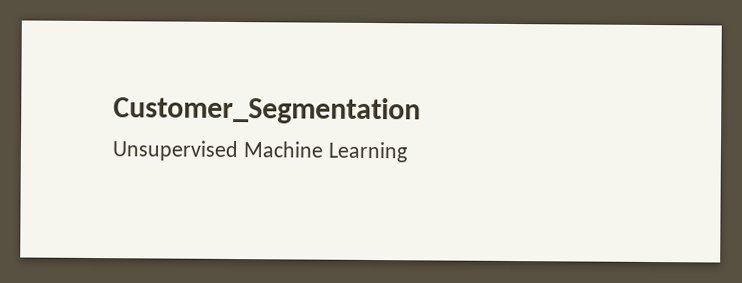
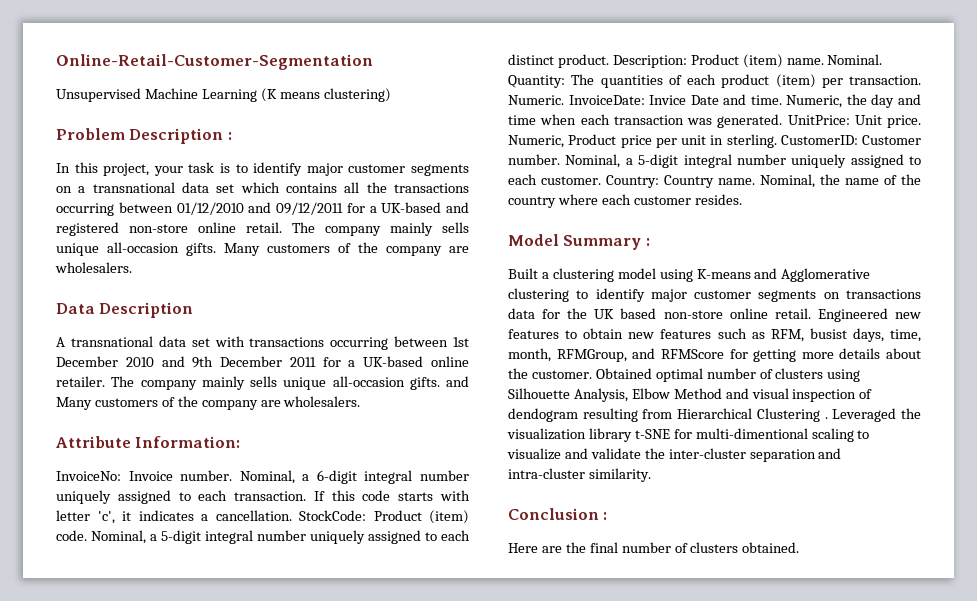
- Customer_Segmentation
+ Online-Retail-Customer-Segmentation
- Unsupervised Machine Learning
+ Unsupervised Machine Learning (K means clustering)
+ Problem Description :
+ In this project, your task is to identify major customer segments on a transnational data set which contains all the transactions occurring between 01/12/2010 and 09/12/2011 for a UK-based and registered non-store online retail. The company mainly sells unique all-occasion gifts. Many customers of the company are wholesalers.
+ Data Description
+ A transnational data set with transactions occurring between 1st December 2010 and 9th December 2011 for a UK-based online retailer. The company mainly sells unique all-occasion gifts. and Many customers of the company are wholesalers.
+ Attribute Information:
+ InvoiceNo: Invoice number. Nominal, a 6-digit integral number uniquely assigned to each transaction. If this code starts with letter 'c', it indicates a cancellation. StockCode: Product (item) code. Nominal, a 5-digit integral number uniquely assigned to each distinct product. Description: Product (item) name. Nominal. Quantity: The quantities of each product (item) per transaction. Numeric. InvoiceDate: Invice Date and time. Numeric, the day and time when each transaction was generated. UnitPrice: Unit price. Numeric, Product price per unit in sterling. CustomerID: Customer number. Nominal, a 5-digit integral number uniquely assigned to each customer. Country: Country name. Nominal, the name of the country where each customer resides.
+ Model Summary :
+ Built a clustering model using K-means and Agglomerative clustering to identify major customer segments on transactions data for the UK based non-store online retail. Engineered new features to obtain new features such as RFM, busist days, time, month, RFMGroup, and RFMScore for getting more details about the customer. Obtained optimal number of clusters using Silhouette Analysis, Elbow Method and visual inspection of dendogram resulting from Hierarchical Clustering . Leveraged the visualization library t-SNE for multi-dimentional scaling to visualize and validate the inter-cluster separation and intra-cluster similarity.
+ Conclusion :
+ Here are the final number of clusters obtained.

